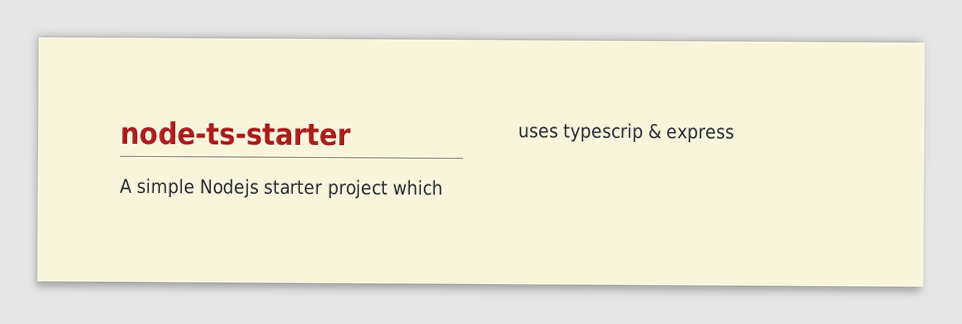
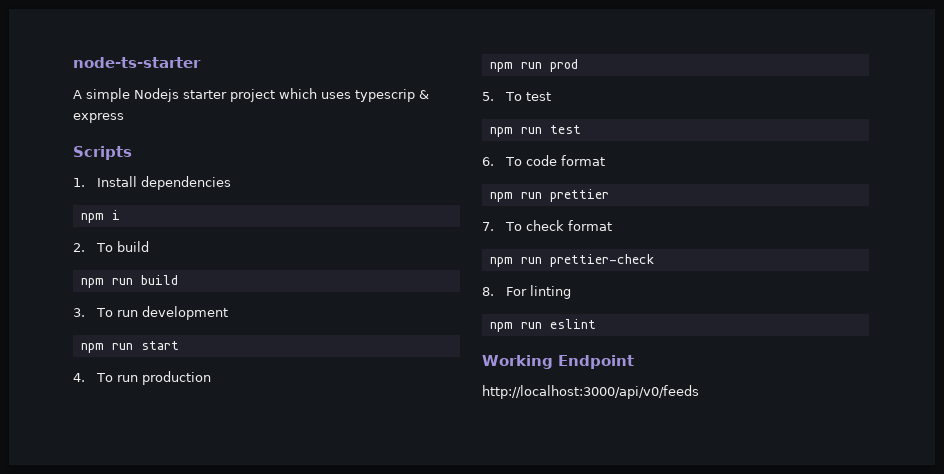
+ Scripts
+ 1. Install dependencies
+ npm i
+ 2. To build
+ npm run build
+ 3. To run development
+ npm run start
+ 4. To run production
+ npm run prod
+ 5. To test
+ npm run test
+ 6. To code format
+ npm run prettier
+ 7. To check format
+ npm run prettier-check
+ 8. For linting
+ npm run eslint
+ Working Endpoint
+ http://localhost:3000/api/v0/feeds

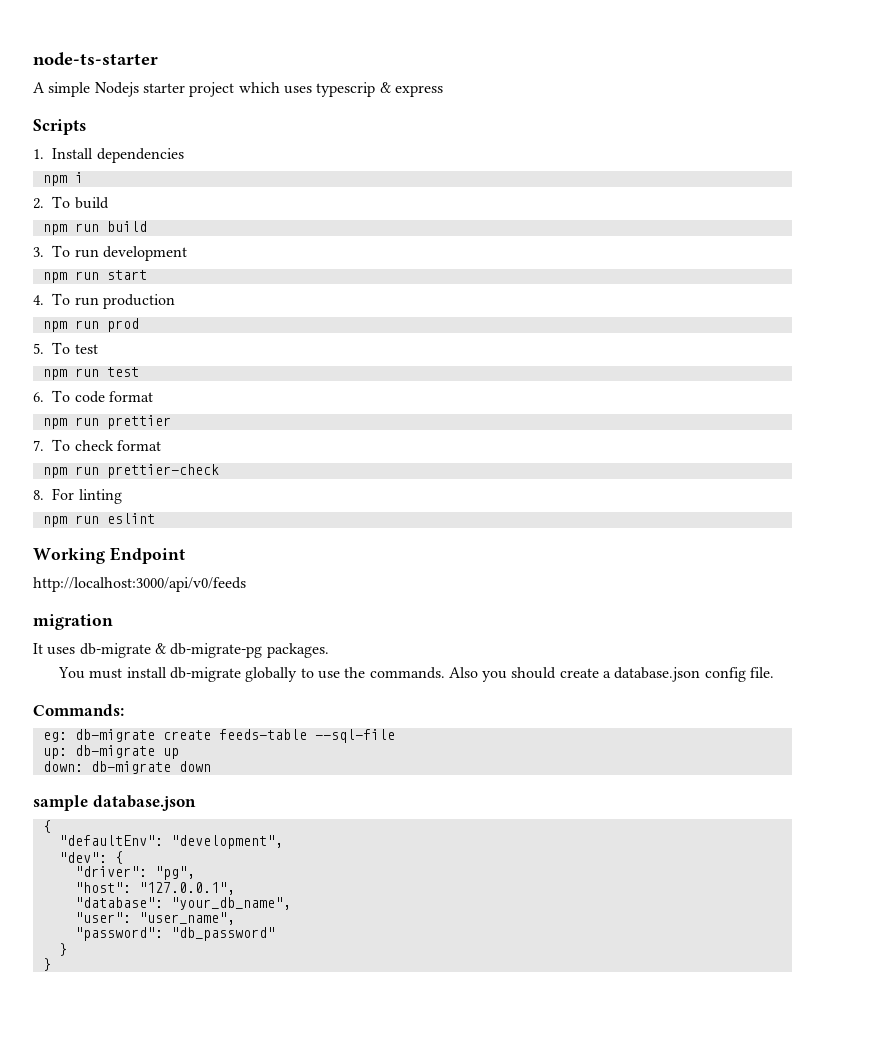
+ migration
+ It uses db-migrate & db-migrate-pg packages.
+ You must install db-migrate globally to use the commands. Also you should create a database.json config file.
+ Commands:
+ eg: db-migrate create feeds-table --sql-file
+ up: db-migrate up
+ down: db-migrate down
+ sample database.json
+ {
+ "defaultEnv": "development",
+ "dev": {
+ "driver": "pg",
+ "host": "127.0.0.1",
+ "database": "your_db_name",
+ "user": "user_name",
+ "password": "db_password"
+ }
+ }

